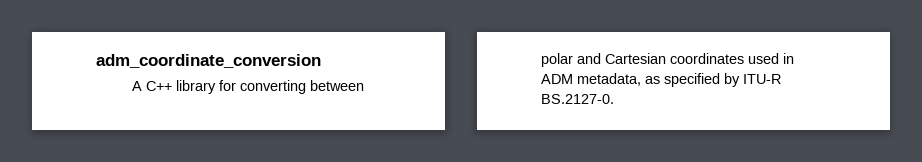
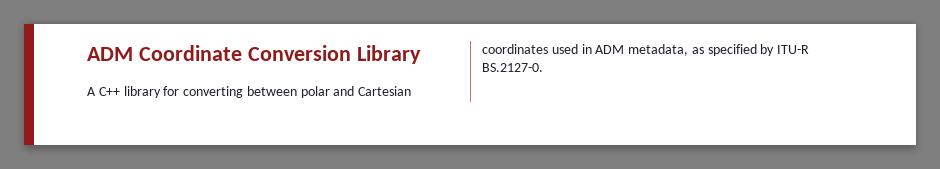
- adm_coordinate_conversion
+ ADM Coordinate Conversion Library

